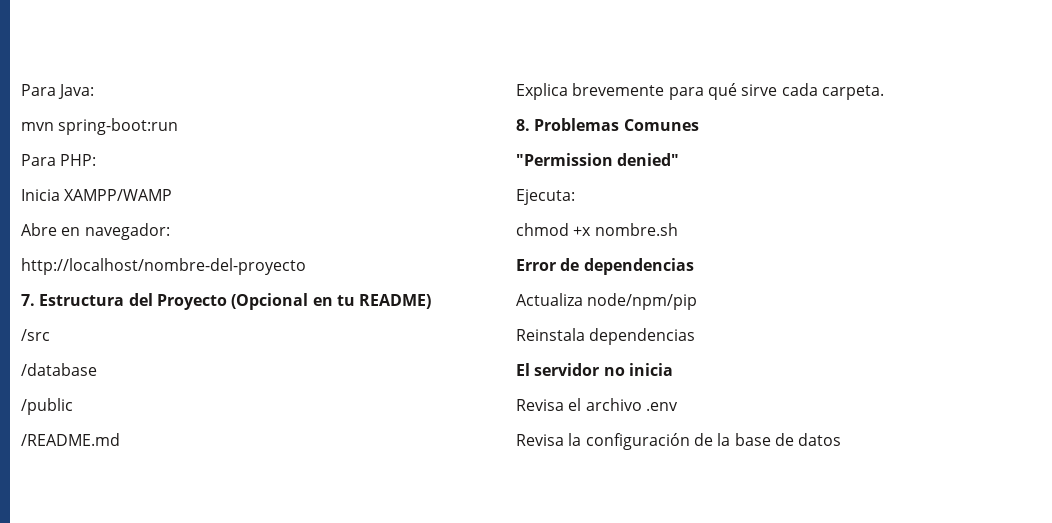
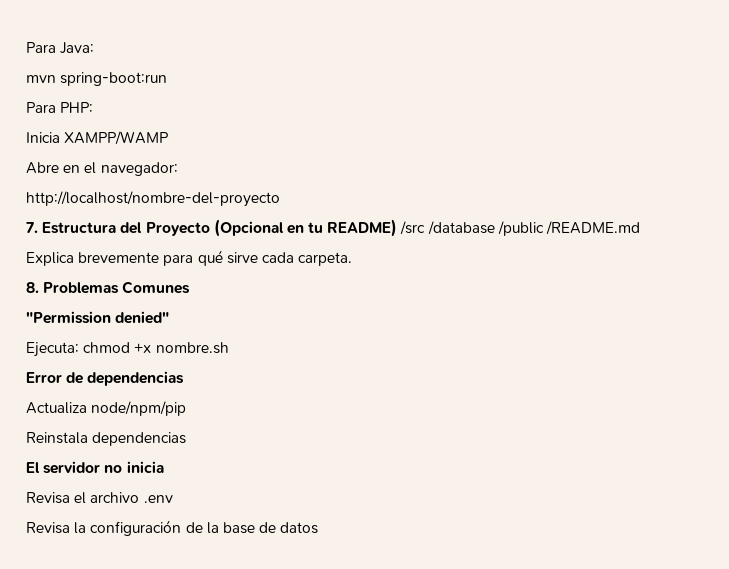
- Abre en navegador:
+ Abre en el navegador:
- 7. Estructura del Proyecto (Opcional en tu README)
- /src
- /database
- /public
- /README.md
+ 7. Estructura del Proyecto (Opcional en tu README) /src /database /public /README.md
- Ejecuta:
- chmod +x nombre.sh
+ Ejecuta: chmod +x nombre.sh

